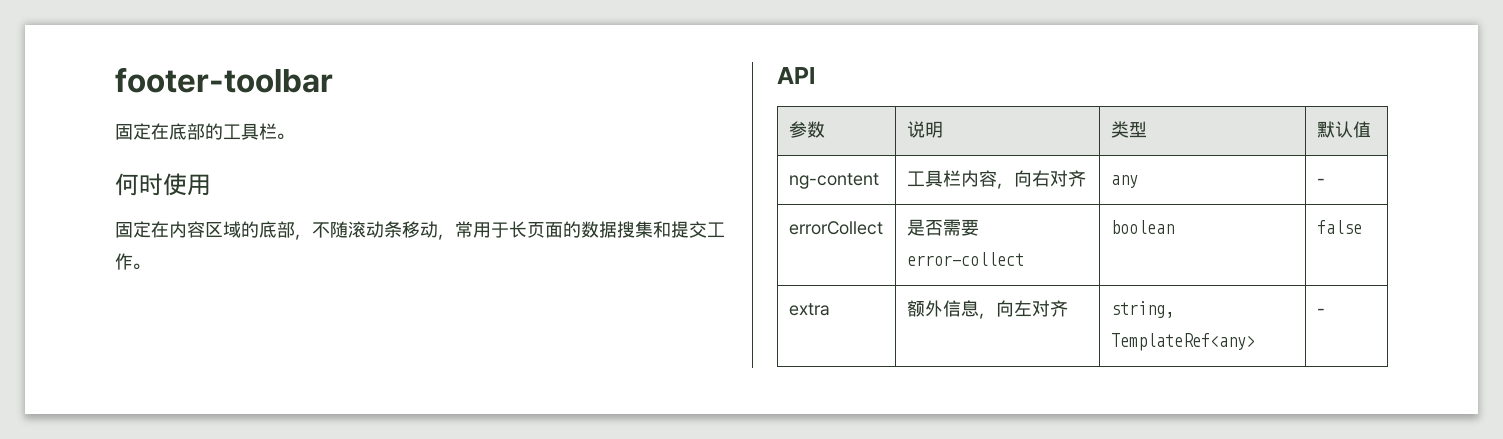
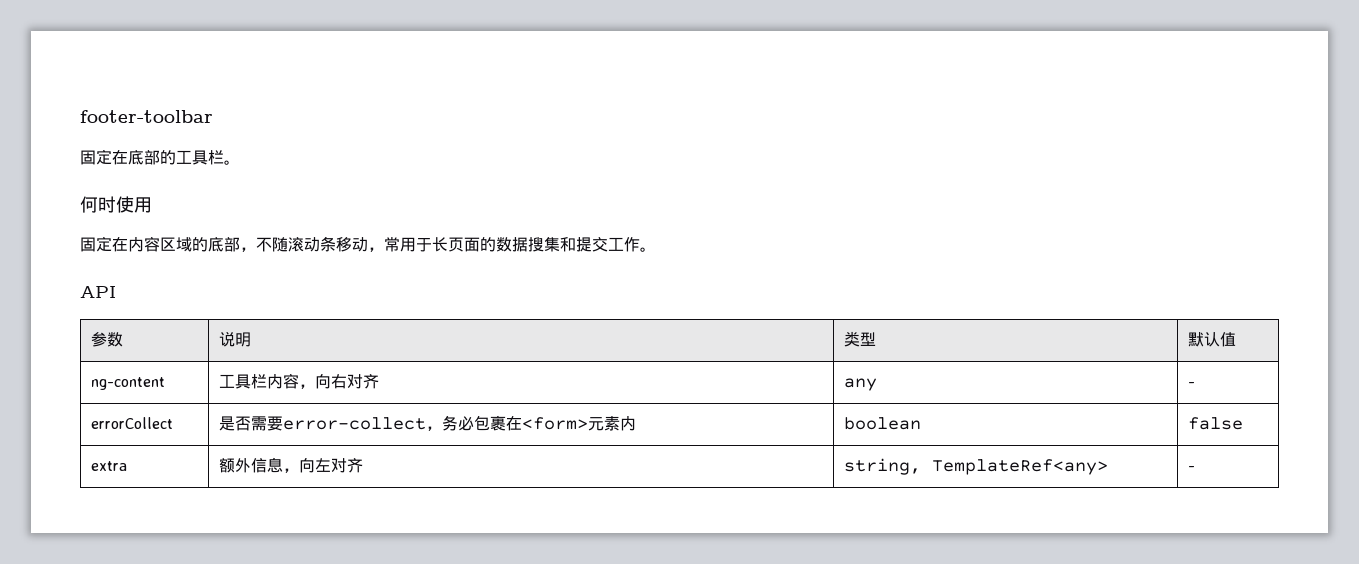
- errorCollect | 是否需要error-collect | boolean | false
+ errorCollect | 是否需要error-collect，务必包裹在<form>元素内 | boolean | false

